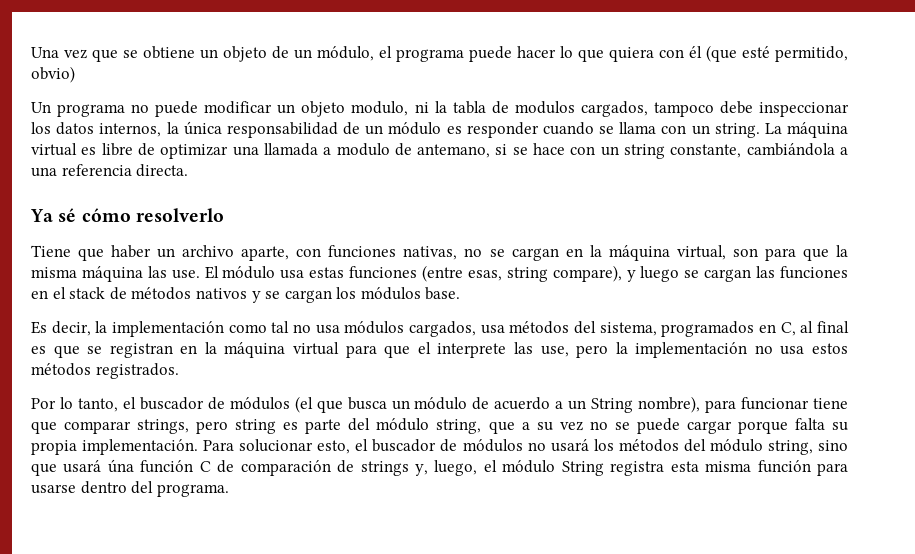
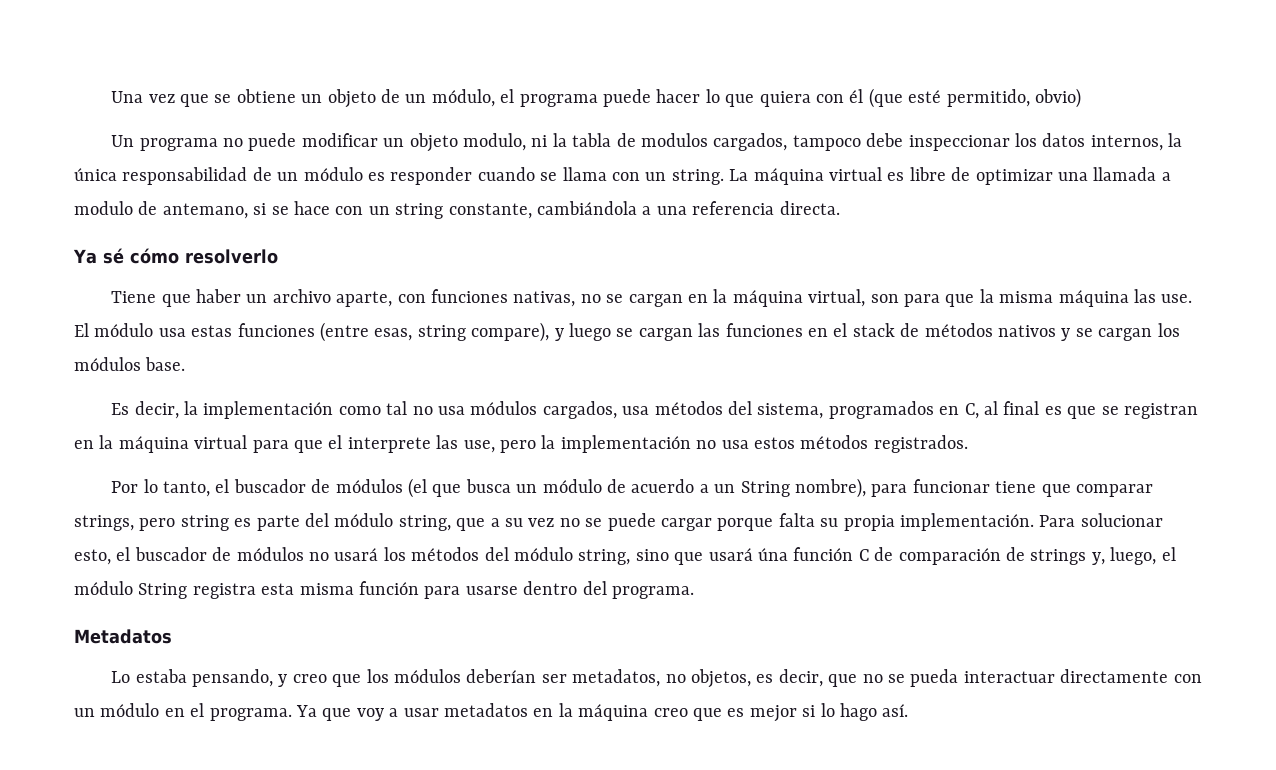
+ Metadatos
+ Lo estaba pensando, y creo que los módulos deberían ser metadatos, no objetos, es decir, que no se pueda interactuar directamente con un módulo en el programa. Ya que voy a usar metadatos en la máquina creo que es mejor si lo hago así.

